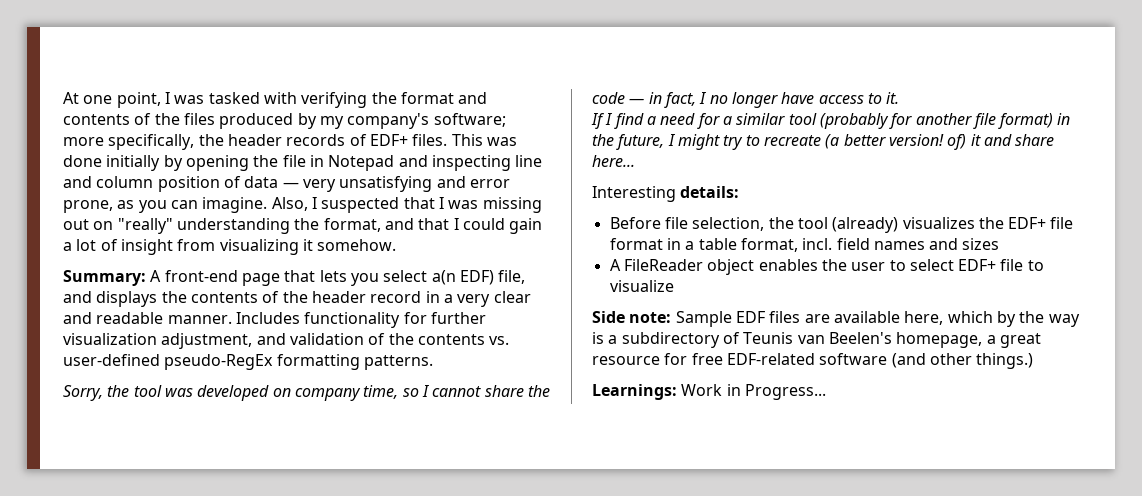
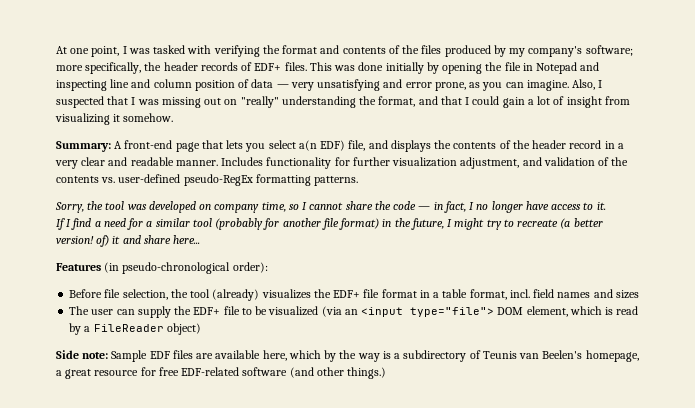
- Interesting details:
+ Features (in pseudo-chronological order):
- A FileReader object enables the user to select EDF+ file to visualize
+ The user can supply the EDF+ file to be visualized (via an <input type="file"> DOM element, which is read by a FileReader object)
- Learnings: Work in Progress...

